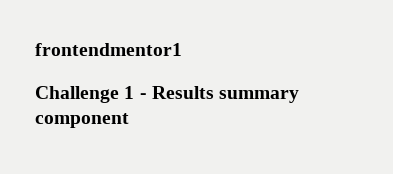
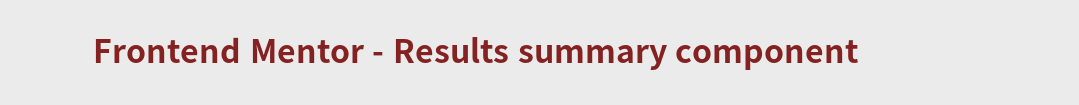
- frontendmentor1
- Challenge 1 - Results summary component
+ Frontend Mentor - Results summary component

